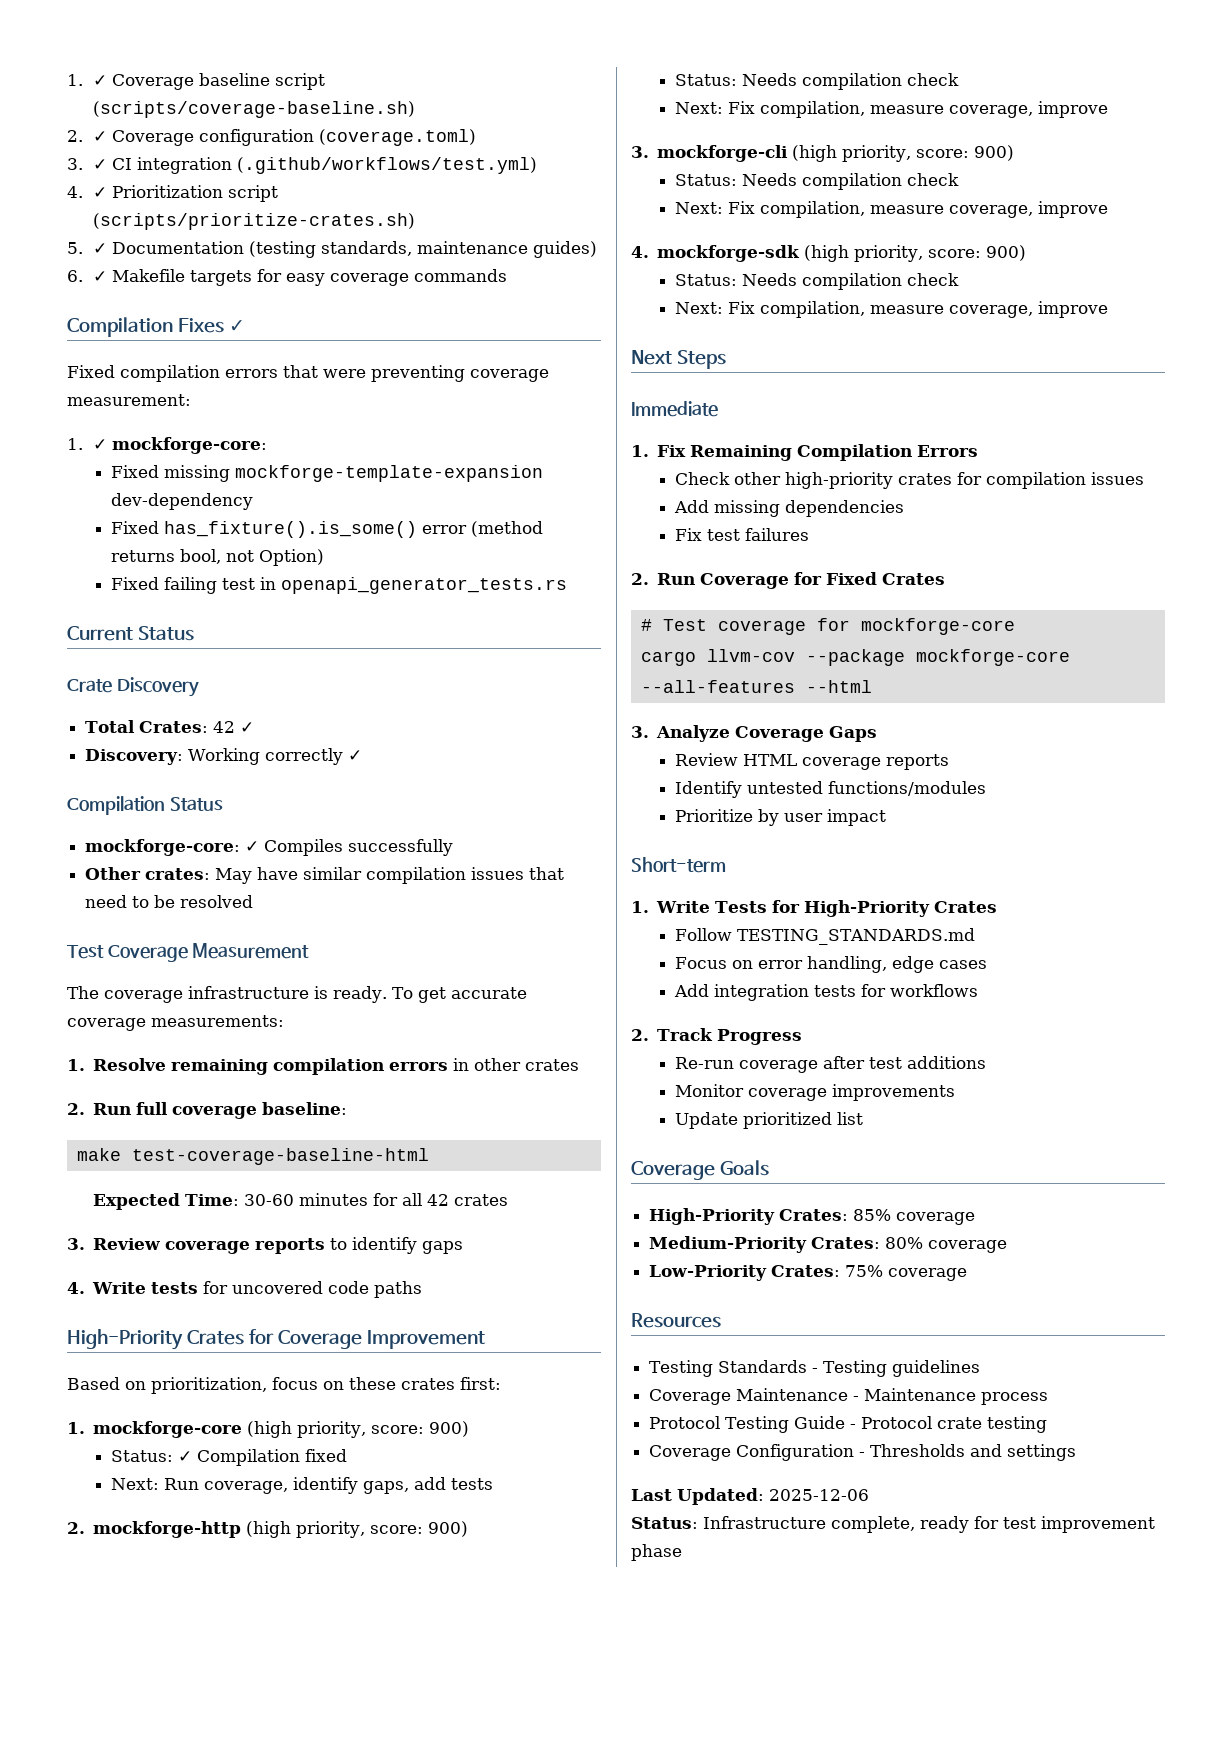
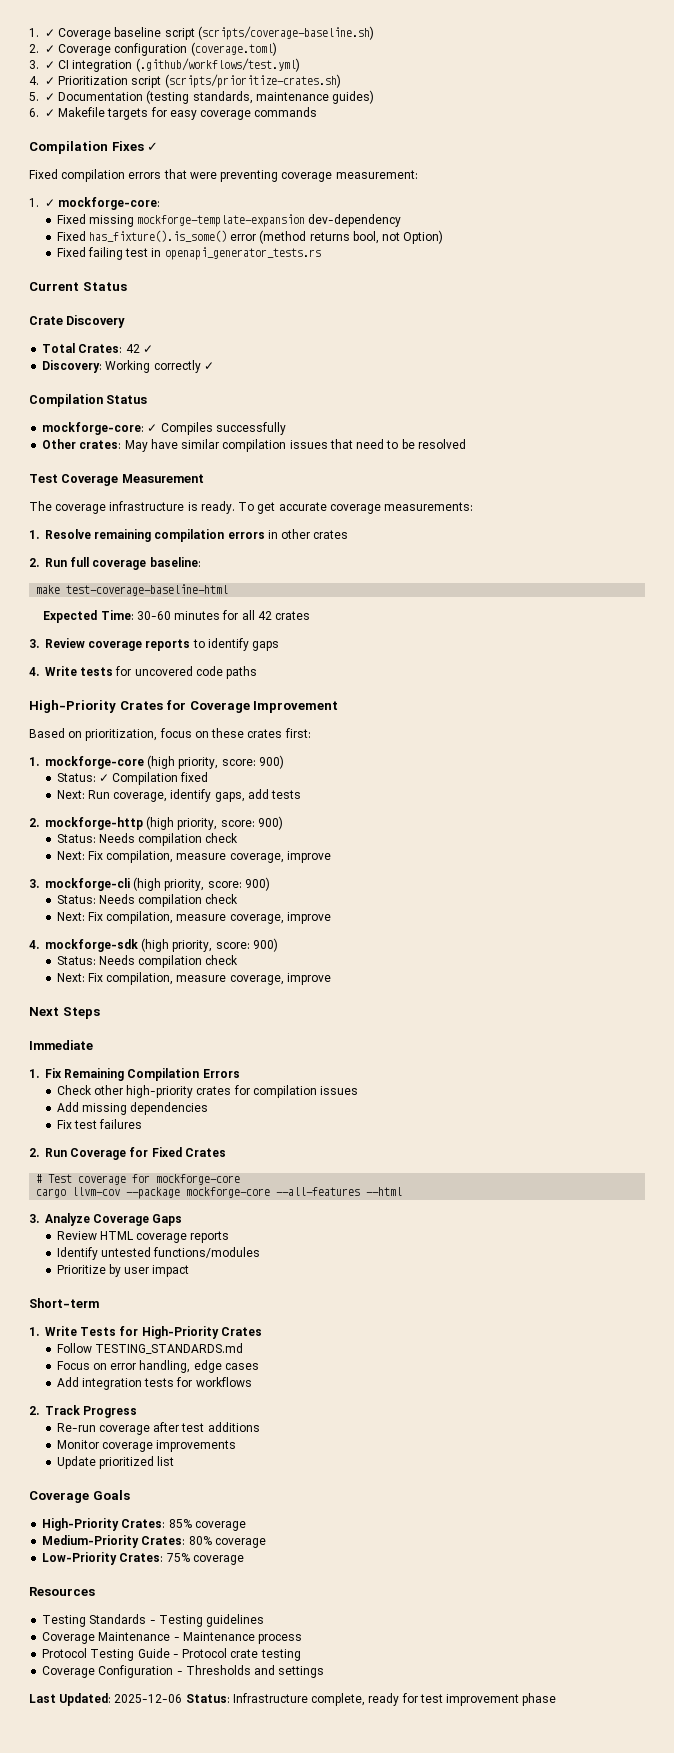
- Last Updated: 2025-12-06
- Status: Infrastructure complete, ready for test improvement phase
+ Last Updated: 2025-12-06 Status: Infrastructure complete, ready for test improvement phase

